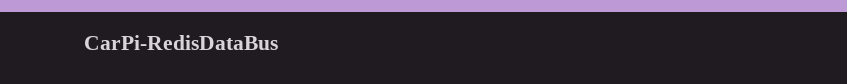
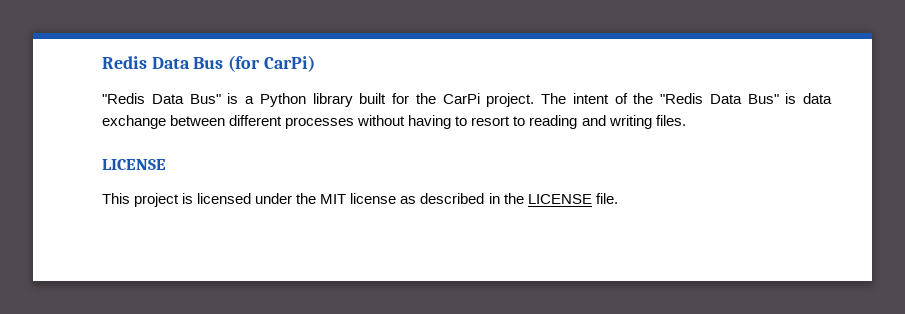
- CarPi-RedisDataBus
+ Redis Data Bus (for CarPi)
+ "Redis Data Bus" is a Python library built for the CarPi project. The intent of the "Redis Data Bus" is data exchange between different processes without having to resort to reading and writing files.
+ LICENSE
+ This project is licensed under the MIT license as described in the LICENSE file.

